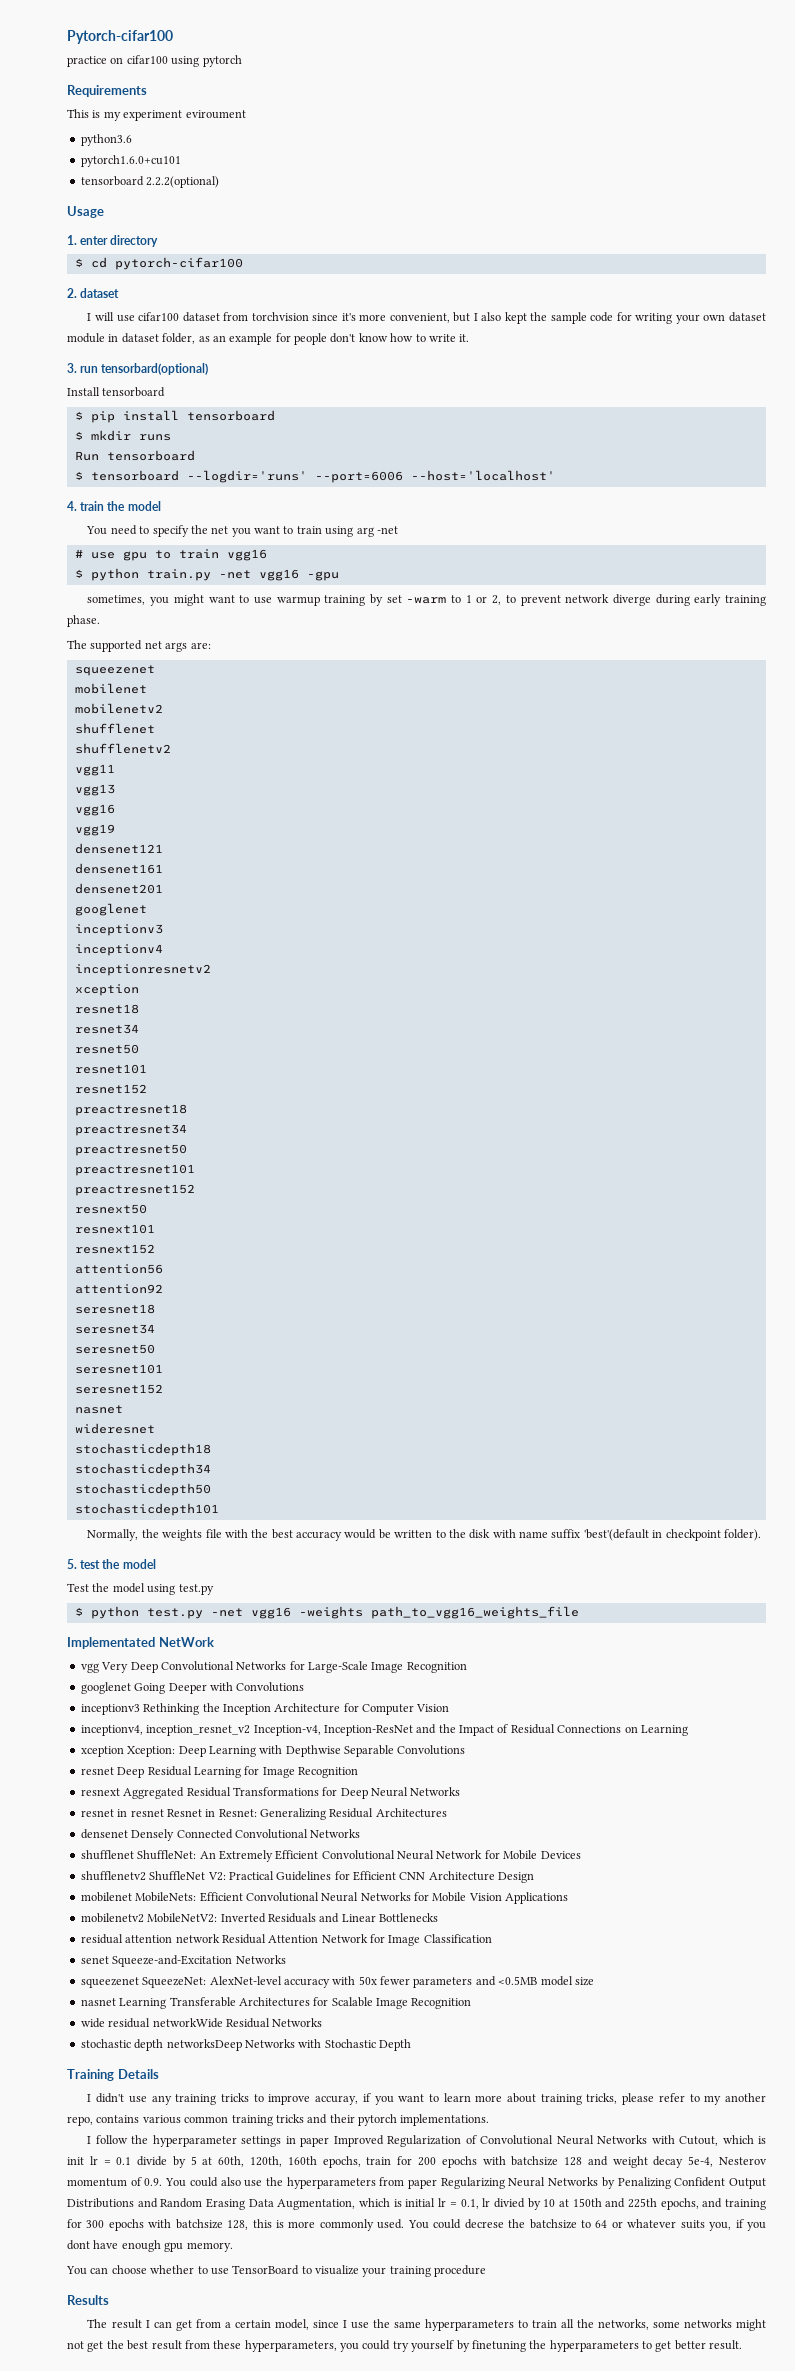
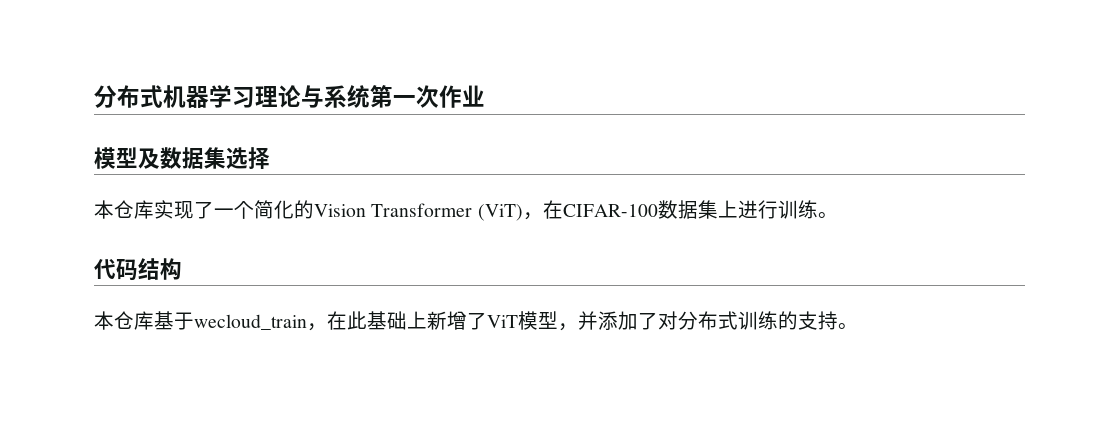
- Pytorch-cifar100
- practice on cifar100 using pytorch
- Requirements
- This is my experiment eviroument
- python3.6
- pytorch1.6.0+cu101
- tensorboard 2.2.2(optional)
- Usage
- 1. enter directory
- $ cd pytorch-cifar100
- 2. dataset
- I will use cifar100 dataset from torchvision since it's more convenient, but I also kept the sample code for writing your own dataset module in dataset folder, as an example for people don't know how to write it.
- 3. run tensorbard(optional)
- Install tensorboard
- $ pip install tensorboard
- $ mkdir runs
- Run tensorboard
- $ tensorboard --logdir='runs' --port=6006 --host='localhost'
- 4. train the model
- You need to specify the net you want to train using arg -net
- # use gpu to train vgg16
- $ python train.py -net vgg16 -gpu
- sometimes, you might want to use warmup training by set -warm to 1 or 2, to prevent network diverge during early training phase.
- The supported net args are:
- squeezenet
- mobilenet
- mobilenetv2
- shufflenet
- shufflenetv2
- vgg11
- vgg13
- vgg16
- vgg19
- densenet121
- densenet161
- densenet201
- googlenet
- inceptionv3
- inceptionv4
- inceptionresnetv2
- xception
- resnet18
- resnet34
- resnet50
- resnet101
- resnet152
- preactresnet18
- preactresnet34
- preactresnet50
- preactresnet101
- preactresnet152
- resnext50
- resnext101
- resnext152
- attention56
- attention92
- seresnet18
- seresnet34
- seresnet50
- seresnet101
- seresnet152
- nasnet
- wideresnet
- stochasticdepth18
- stochasticdepth34
- stochasticdepth50
- stochasticdepth101
- Normally, the weights file with the best accuracy would be written to the disk with name suffix 'best'(default in checkpoint folder).
- 5. test the model
- Test the model using test.py
- $ python test.py -net vgg16 -weights path_to_vgg16_weights_file
- Implementated NetWork
- vgg Very Deep Convolutional Networks for Large-Scale Image Recognition
- googlenet Going Deeper with Convolutions
- inceptionv3 Rethinking the Inception Architecture for Computer Vision
- inceptionv4, inception_resnet_v2 Inception-v4, Inception-ResNet and the Impact of Residual Connections on Learning
- xception Xception: Deep Learning with Depthwise Separable Convolutions
- resnet Deep Residual Learning for Image Recognition
- resnext Aggregated Residual Transformations for Deep Neural Networks
- resnet in resnet Resnet in Resnet: Generalizing Residual Architectures
- densenet Densely Connected Convolutional Networks
- shufflenet ShuffleNet: An Extremely Efficient Convolutional Neural Network for Mobile Devices
- shufflenetv2 ShuffleNet V2: Practical Guidelines for Efficient CNN Architecture Design
- mobilenet MobileNets: Efficient Convolutional Neural Networks for Mobile Vision Applications
- mobilenetv2 MobileNetV2: Inverted Residuals and Linear Bottlenecks
- residual attention network Residual Attention Network for Image Classification
- senet Squeeze-and-Excitation Networks
- squeezenet SqueezeNet: AlexNet-level accuracy with 50x fewer parameters and <0.5MB model size
- nasnet Learning Transferable Architectures for Scalable Image Recognition
- wide residual networkWide Residual Networks
- stochastic depth networksDeep Networks with Stochastic Depth
- Training Details
- I didn't use any training tricks to improve accuray, if you want to learn more about training tricks, please refer to my another repo, contains various common training tricks and their pytorch implementations.
- I follow the hyperparameter settings in paper Improved Regularization of Convolutional Neural Networks with Cutout, which is init lr = 0.1 divide by 5 at 60th, 120th, 160th epochs, train for 200 epochs with batchsize 128 and weight decay 5e-4, Nesterov momentum of 0.9. You could also use the hyperparameters from paper Regularizing Neural Networks by Penalizing Confident Output Distributions and Random Erasing Data Augmentation, which is initial lr = 0.1, lr divied by 10 at 150th and 225th epochs, and training for 300 epochs with batchsize 128, this is more commonly used. You could decrese the batchsize to 64 or whatever suits you, if you dont have enough gpu memory.
- You can choose whether to use TensorBoard to visualize your training procedure
- Results
- The result I can get from a certain model, since I use the same hyperparameters to train all the networks, some networks might not get the best result from these hyperparameters, you could try yourself by finetuning the hyperparameters to get better result.
+ 分布式机器学习理论与系统第一次作业
+ 模型及数据集选择
+ 本仓库实现了一个简化的Vision Transformer (ViT)，在CIFAR-100数据集上进行训练。
+ 代码结构
+ 本仓库基于wecloud_train，在此基础上新增了ViT模型，并添加了对分布式训练的支持。

